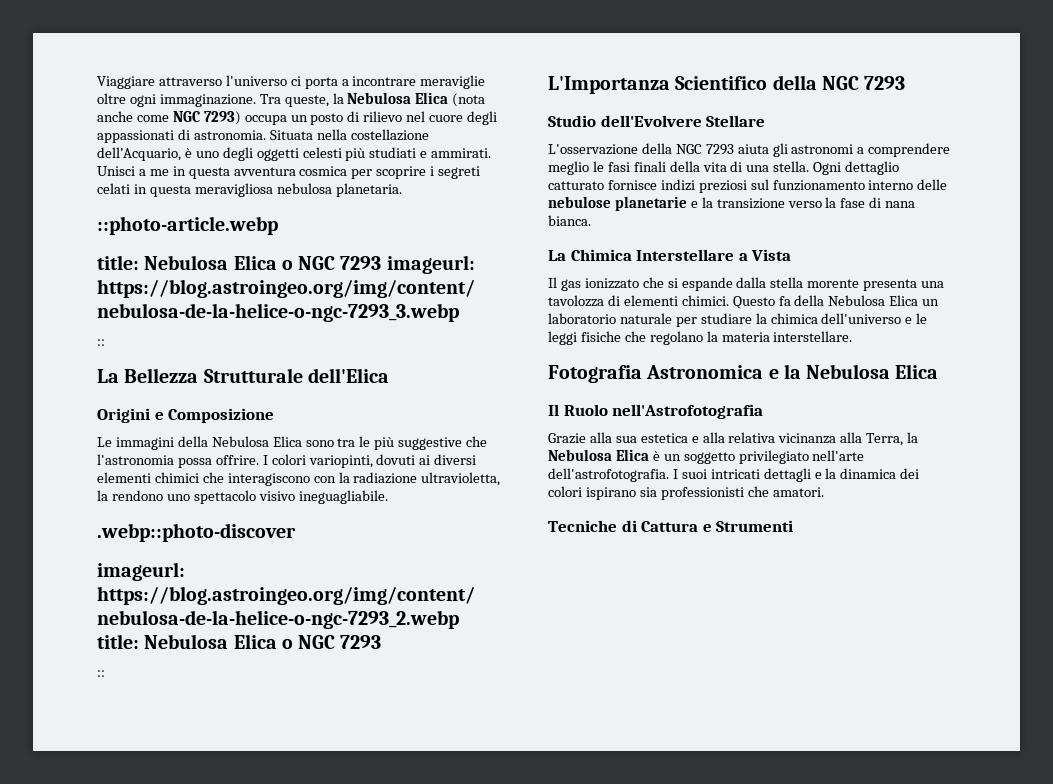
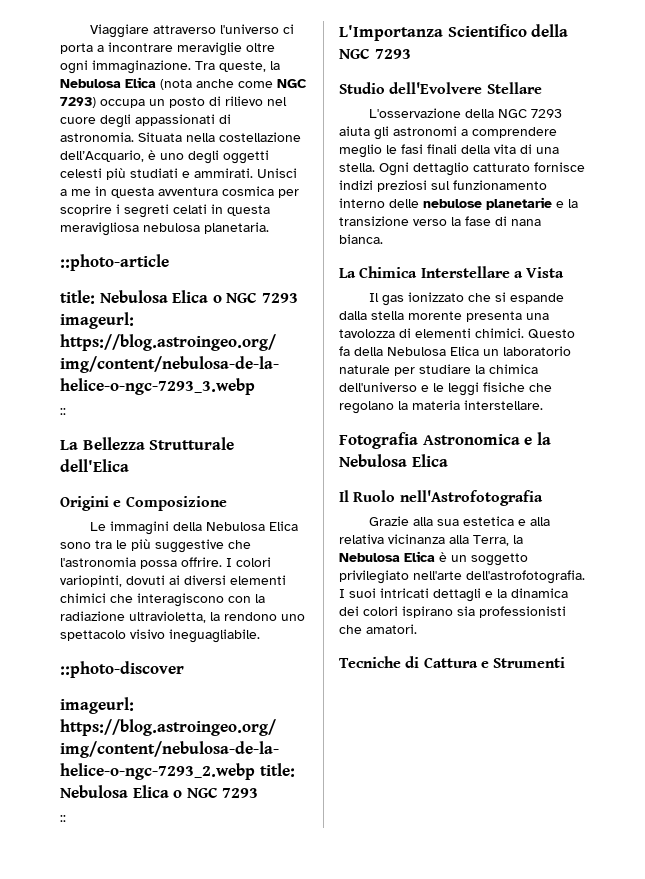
- ::photo-article.webp
+ ::photo-article
- .webp::photo-discover
+ ::photo-discover

